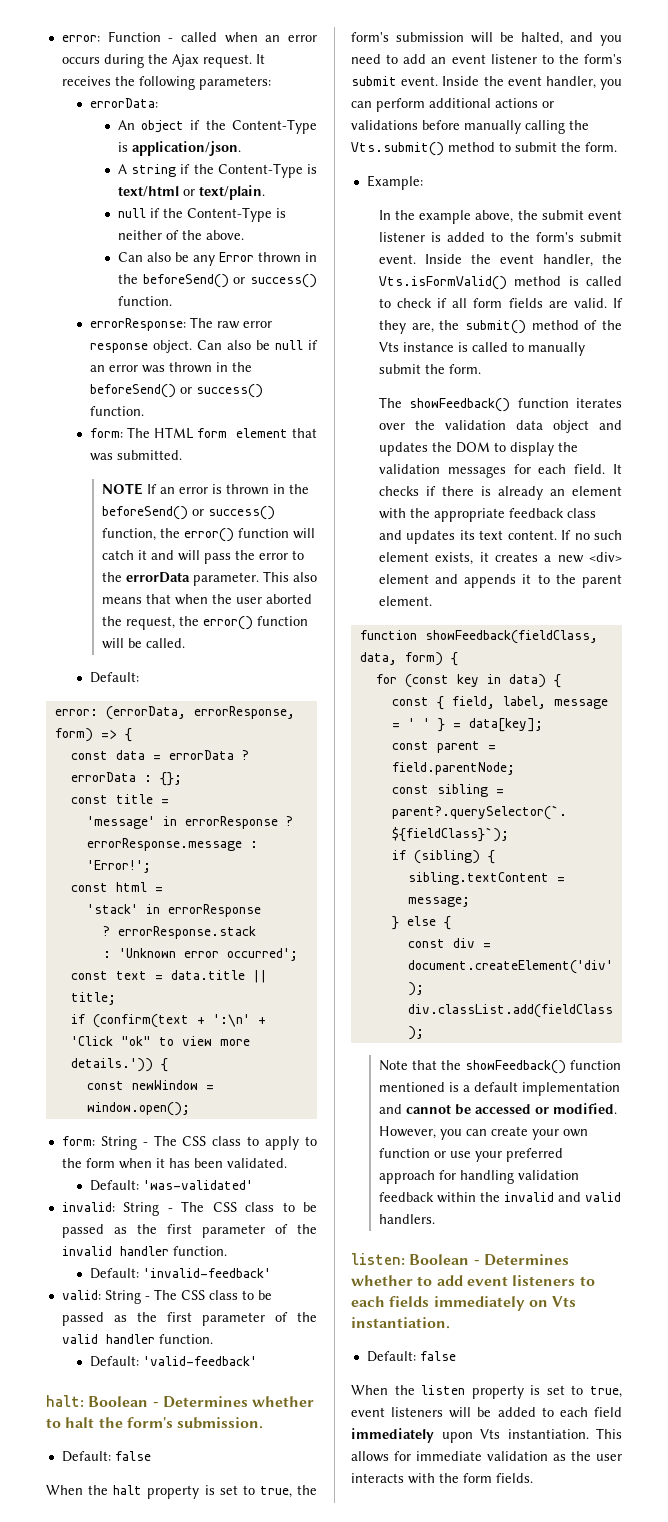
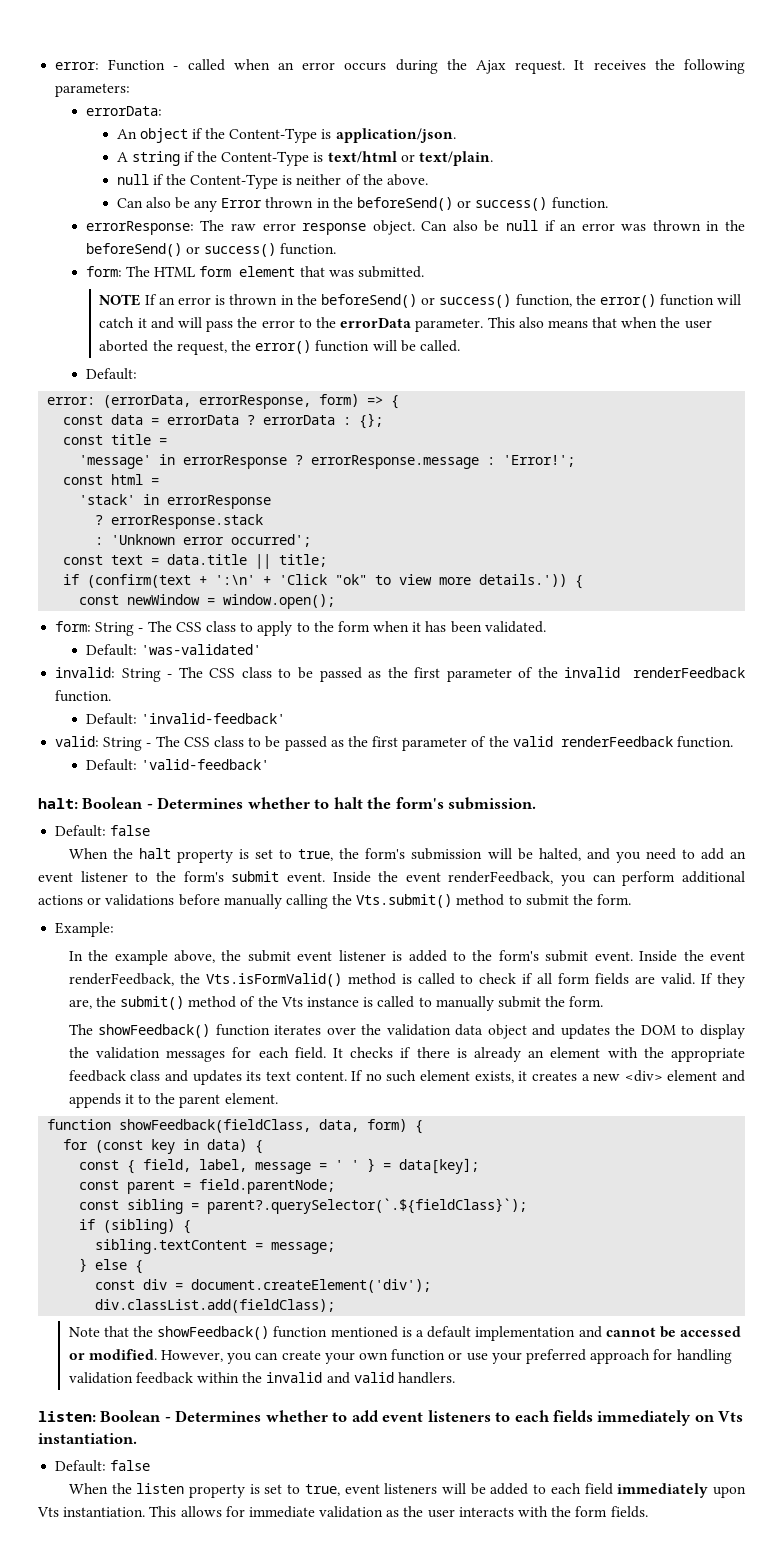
- invalid: String - The CSS class to be passed as the first parameter of the invalid handler function.
+ invalid: String - The CSS class to be passed as the first parameter of the invalid renderFeedback function.
- valid: String - The CSS class to be passed as the first parameter of the valid handler function.
+ valid: String - The CSS class to be passed as the first parameter of the valid renderFeedback function.
- Inside the event handler, you can perform additional actions or validations before manually calling the Vts.submit() method to submit the form.
+ Inside the event renderFeedback, you can perform additional actions or validations before manually calling the Vts.submit() method to submit the form.
- Inside the event handler, the Vts.isFormValid() method is called to check if all form fields are valid.
+ Inside the event renderFeedback, the Vts.isFormValid() method is called to check if all form fields are valid.

